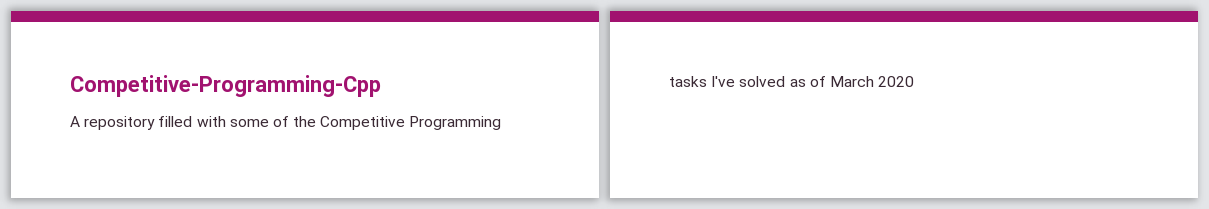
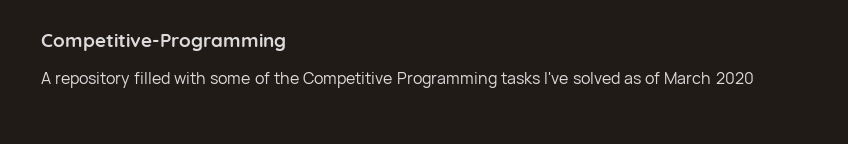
- Competitive-Programming-Cpp
+ Competitive-Programming

